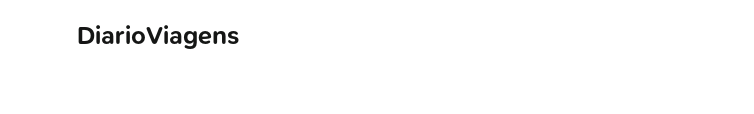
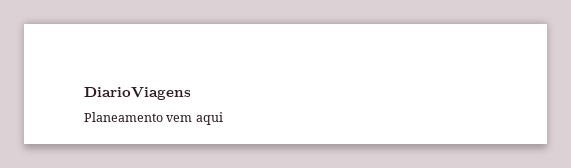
+ Planeamento vem aqui

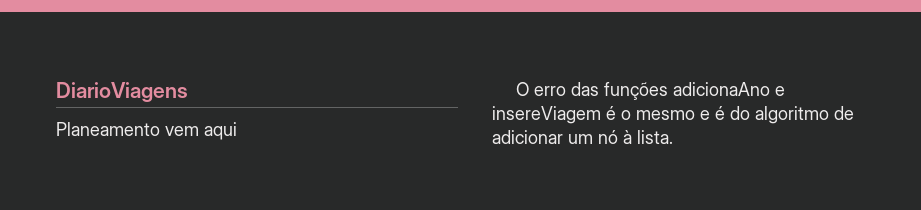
+ O erro das funções adicionaAno e insereViagem é o mesmo e é do algoritmo de adicionar um nó à lista.

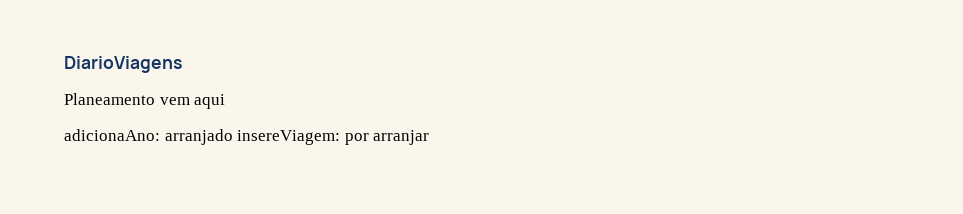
- O erro das funções adicionaAno e insereViagem é o mesmo e é do algoritmo de adicionar um nó à lista.
+ adicionaAno: arranjado insereViagem: por arranjar

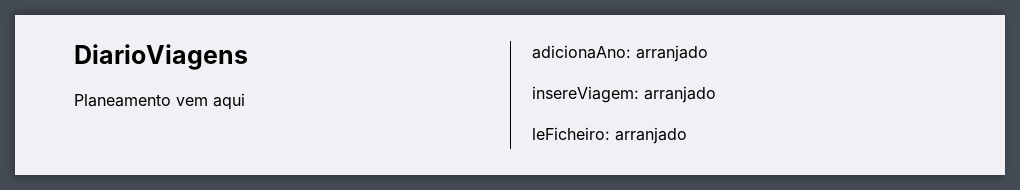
- adicionaAno: arranjado insereViagem: por arranjar
+ adicionaAno: arranjado
+ insereViagem: arranjado
+ leFicheiro: arranjado

